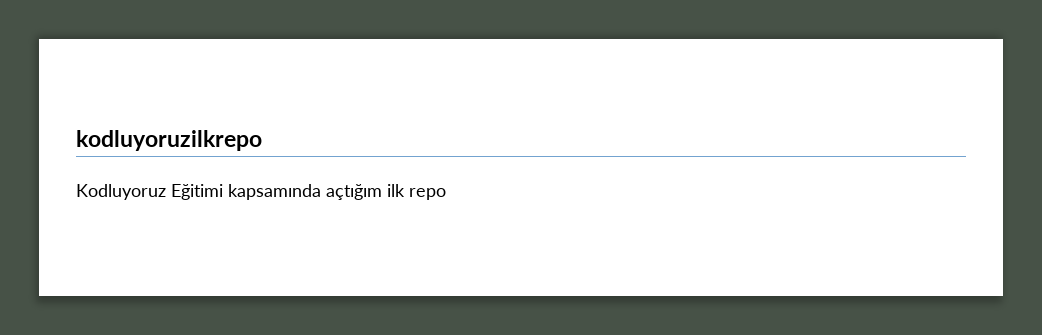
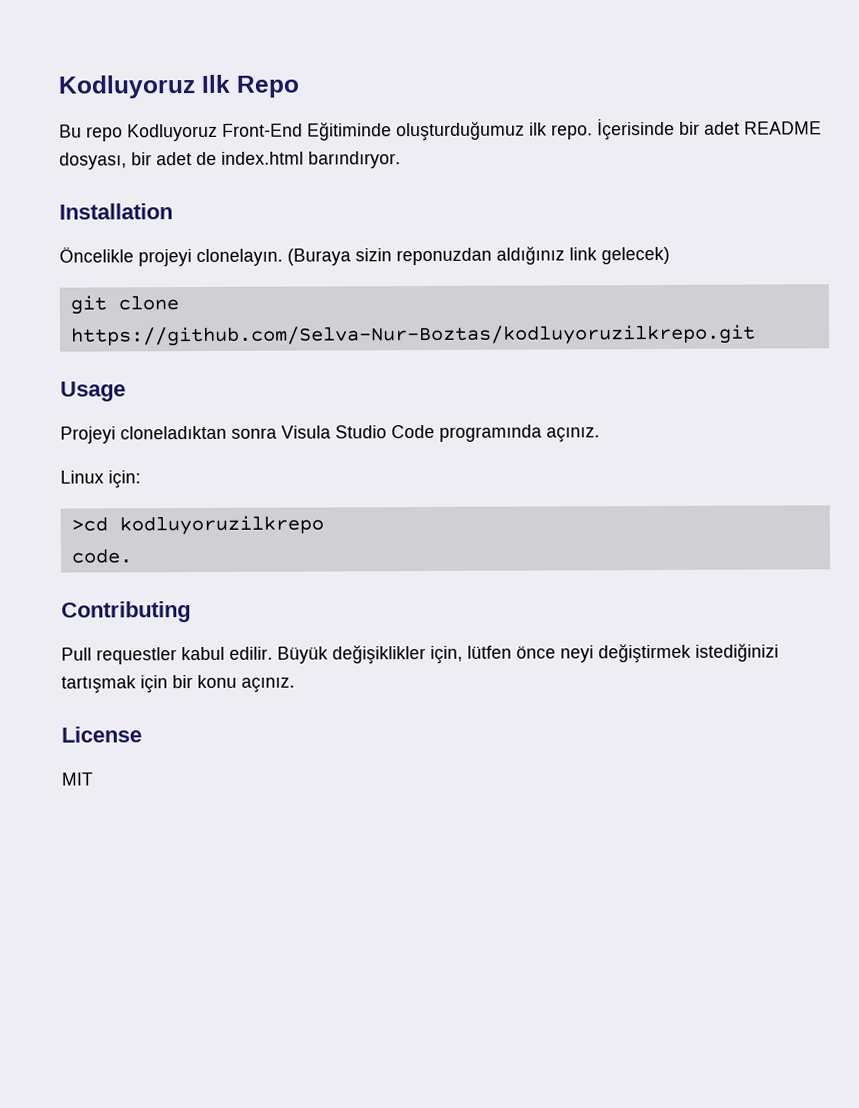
- kodluyoruzilkrepo
- Kodluyoruz Eğitimi kapsamında açtığım ilk repo
+ Kodluyoruz Ilk Repo
+ Bu repo Kodluyoruz Front-End Eğitiminde oluşturduğumuz ilk repo. İçerisinde bir adet README dosyası, bir adet de index.html barındıryor.
+ Installation
+ Öncelikle projeyi clonelayın. (Buraya sizin reponuzdan aldığınız link gelecek)
+ git clone https://github.com/Selva-Nur-Boztas/kodluyoruzilkrepo.git
+ Usage
+ Projeyi cloneladıktan sonra Visula Studio Code programında açınız.
+ Linux için:
+ >cd kodluyoruzilkrepo
+ code.
+ Contributing
+ Pull requestler kabul edilir. Büyük değişiklikler için, lütfen önce neyi değiştirmek istediğinizi tartışmak için bir konu açınız.
+ License
+ MIT

